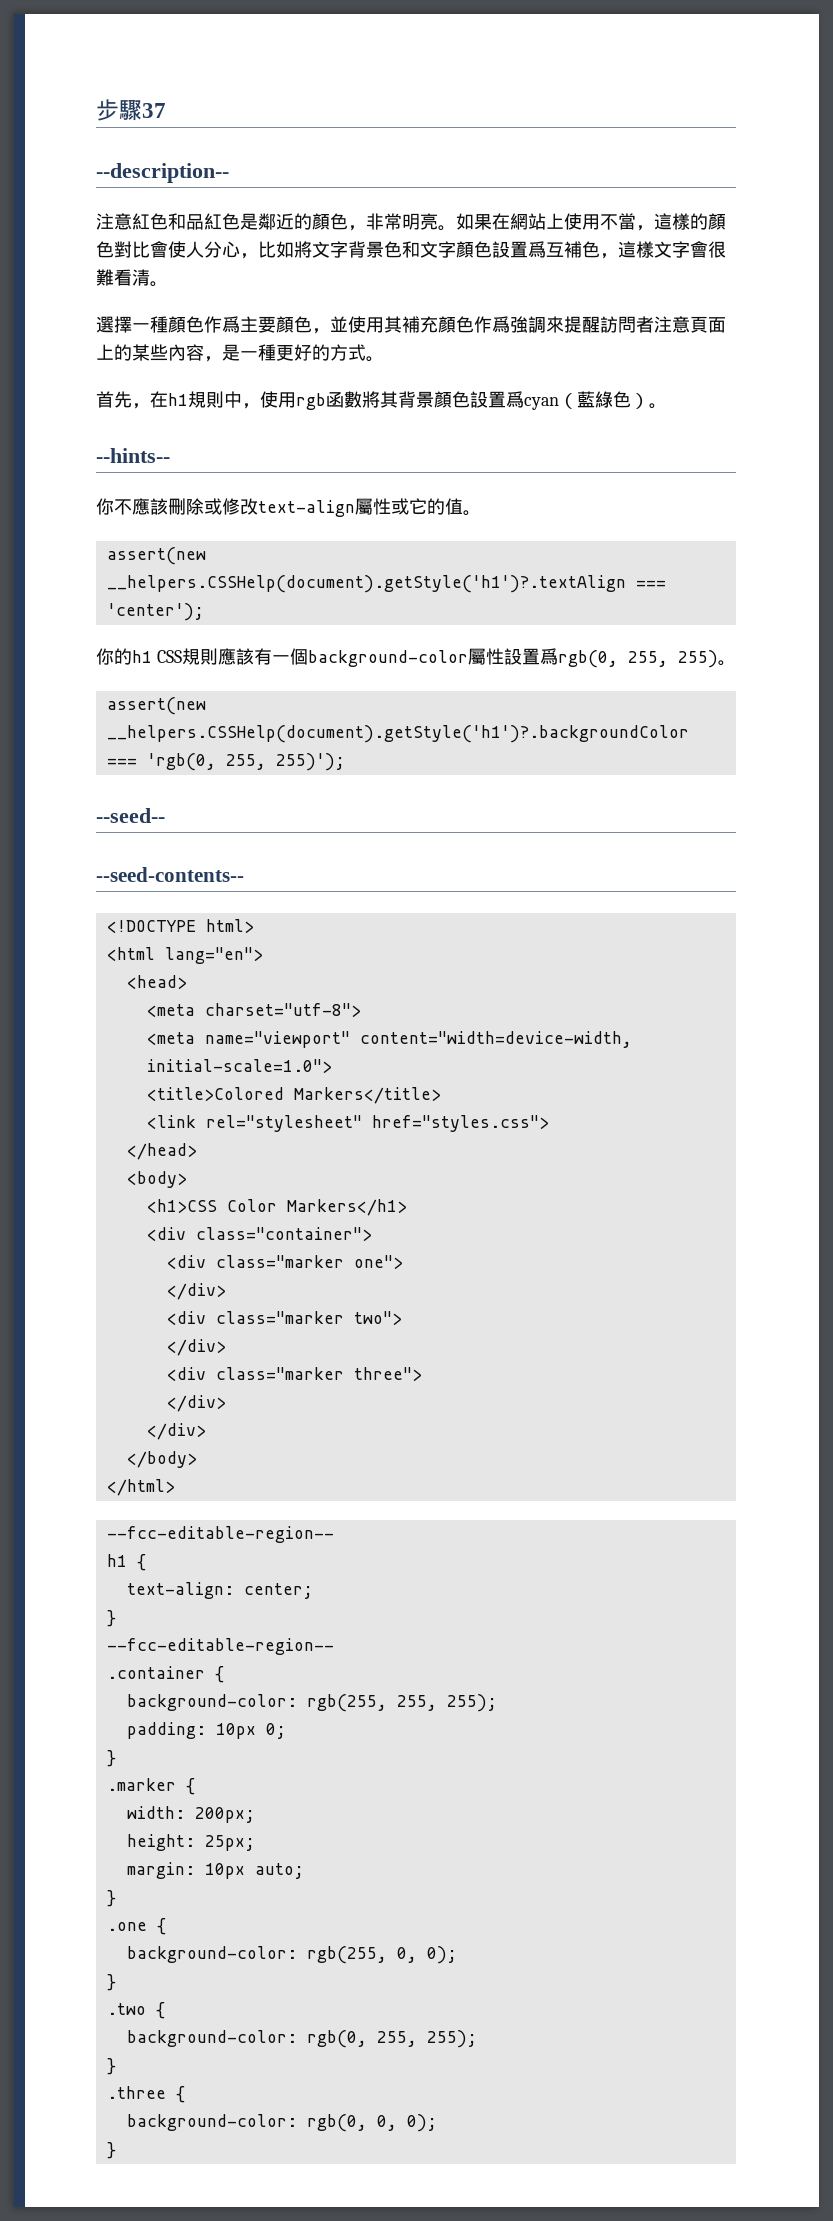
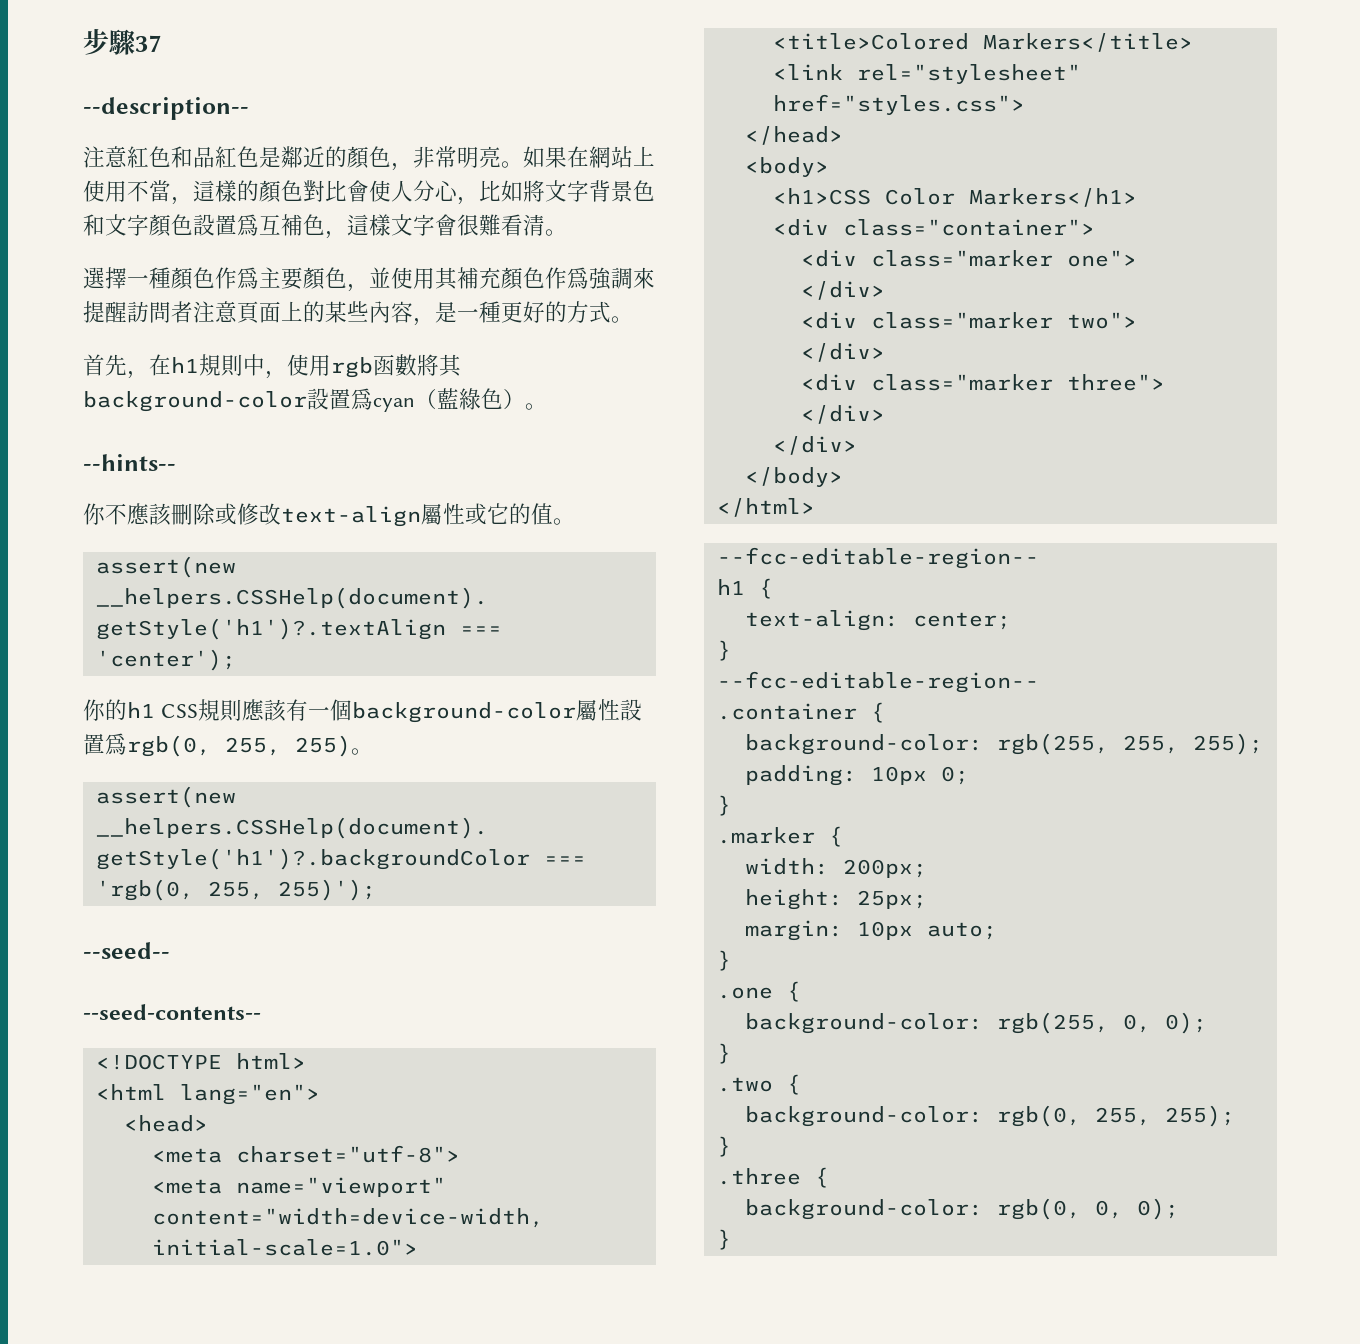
- 首先，在h1規則中，使用rgb函數將其背景顏色設置爲cyan（藍綠色）。
+ 首先，在h1規則中，使用rgb函數將其background-color設置爲cyan（藍綠色）。

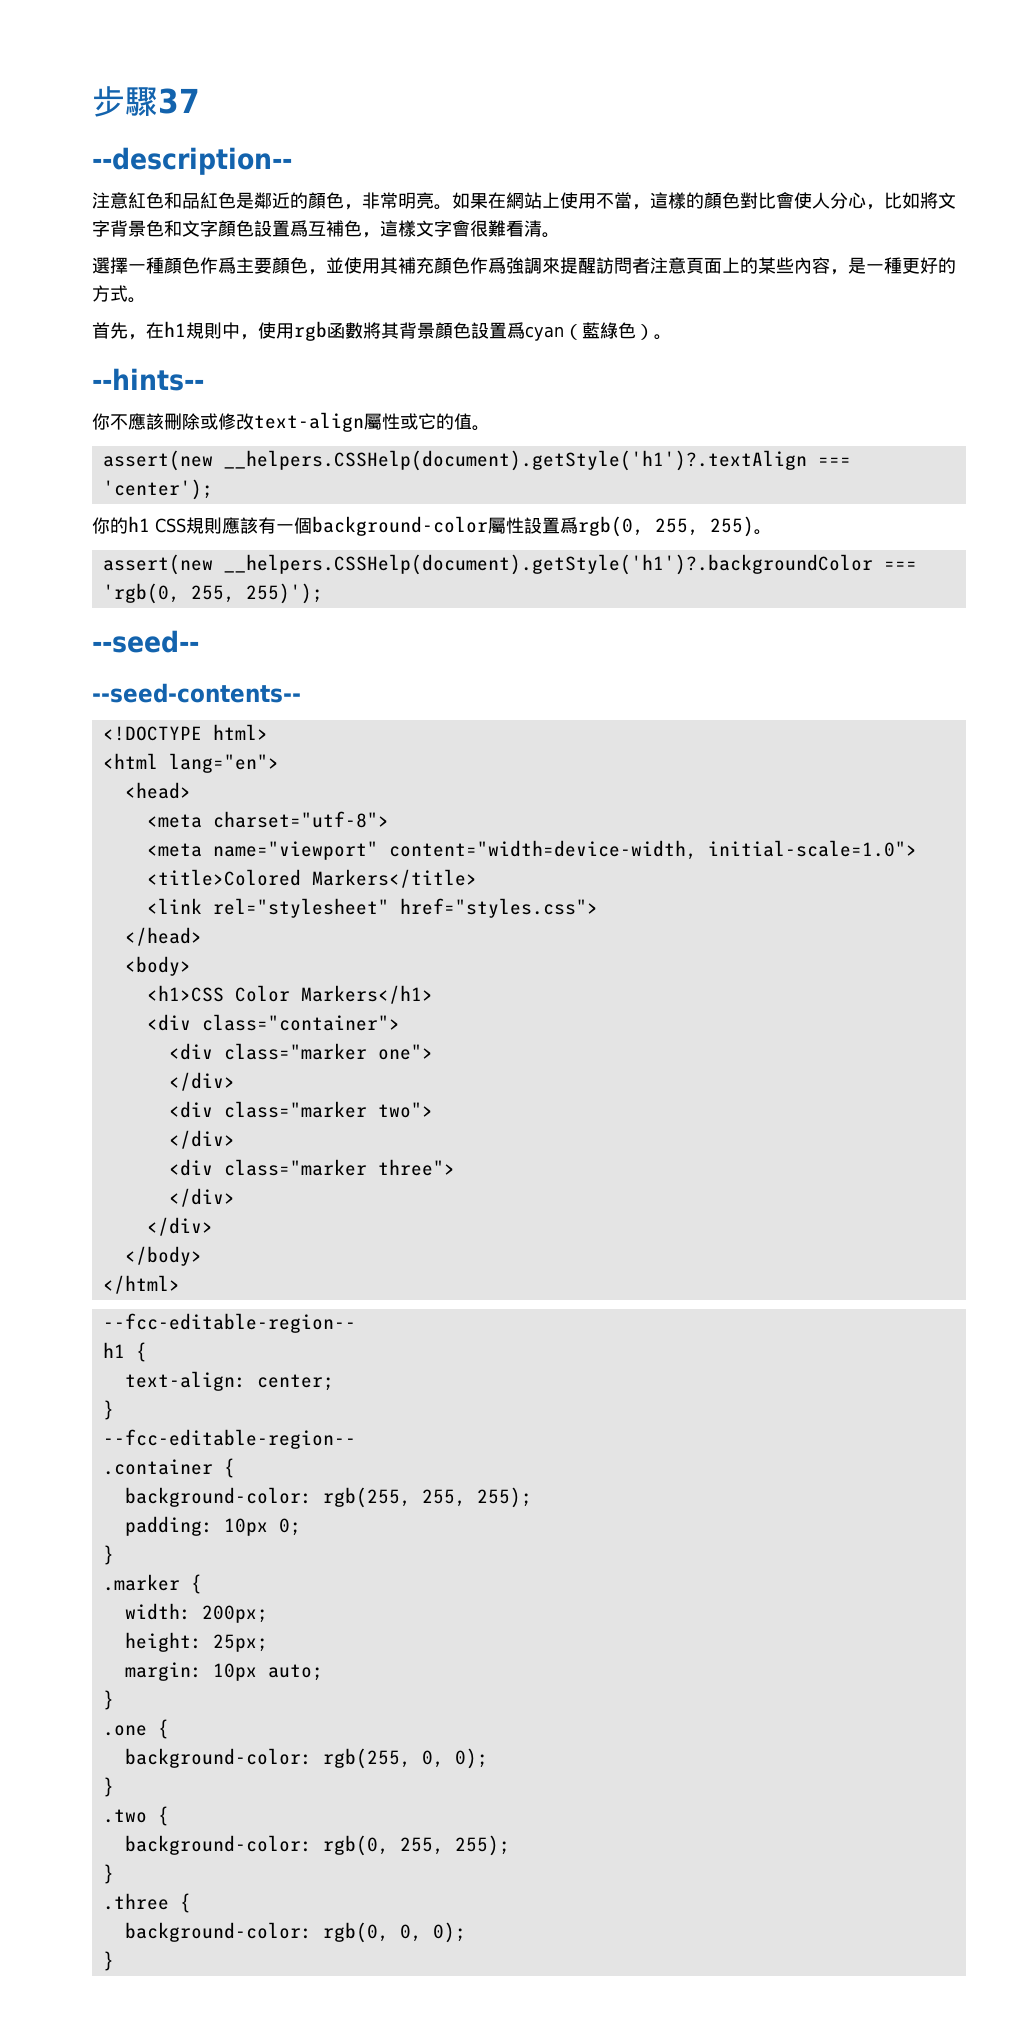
- 首先，在h1規則中，使用rgb函數將其background-color設置爲cyan（藍綠色）。
+ 首先，在h1規則中，使用rgb函數將其背景顏色設置爲cyan（藍綠色）。

